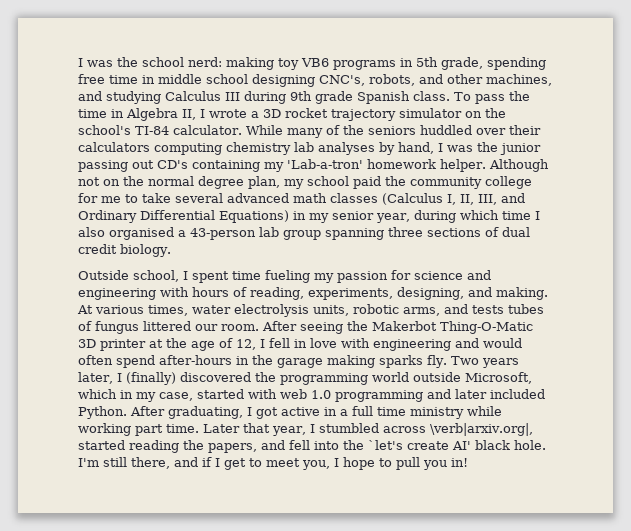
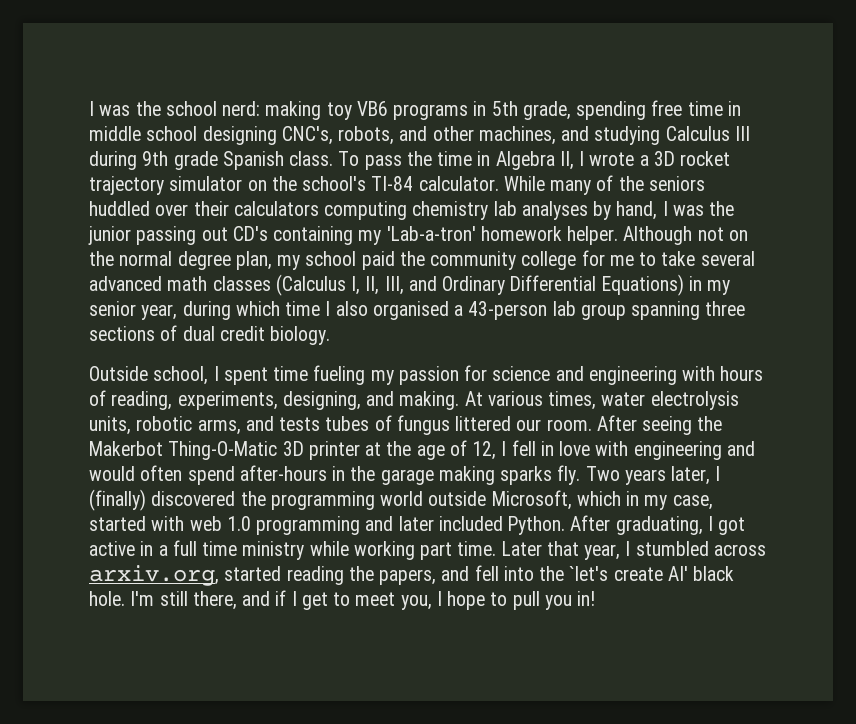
- Later that year, I stumbled across \verb|arxiv.org|, started reading the papers, and fell into the `let's create AI' black hole.
+ Later that year, I stumbled across arxiv.org, started reading the papers, and fell into the `let's create AI' black hole.

